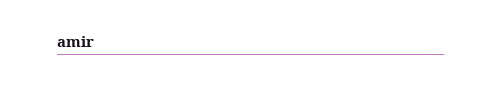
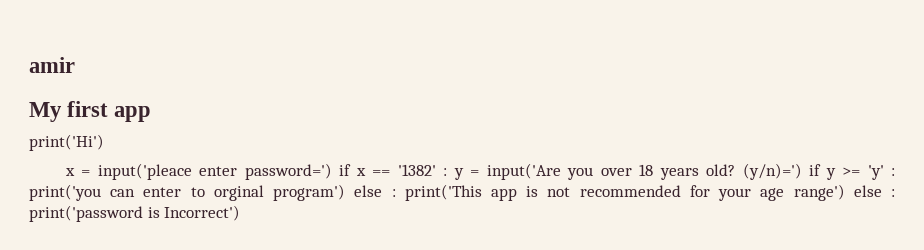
+ My first app
+ print('Hi')
+ x = input('pleace enter password=') if x == '1382' : y = input('Are you over 18 years old? (y/n)=') if y >= 'y' : print('you can enter to orginal program') else : print('This app is not recommended for your age range') else : print('password is Incorrect')

